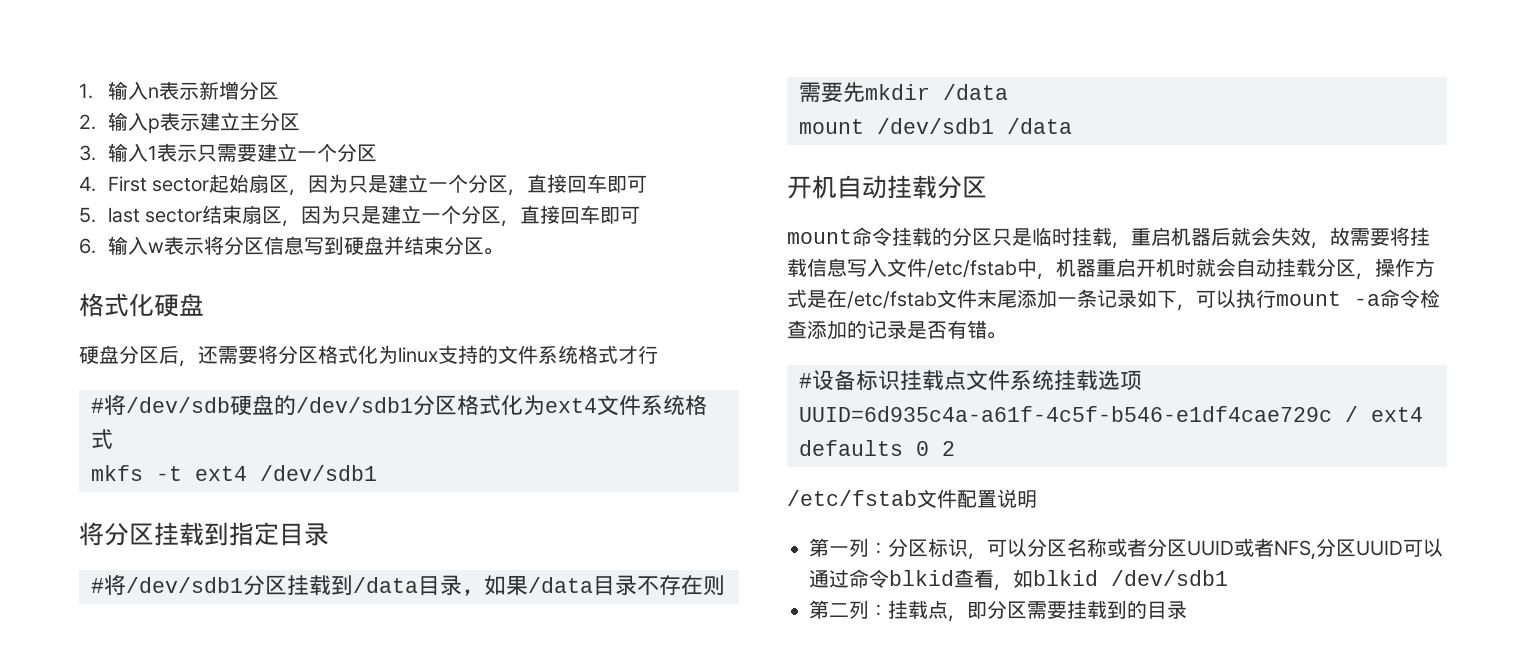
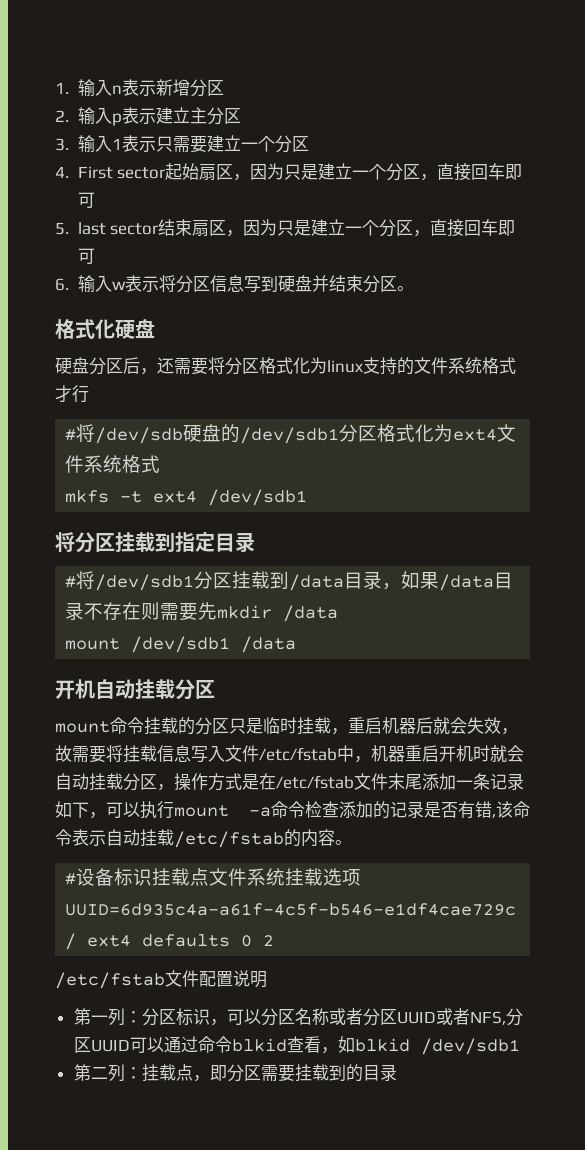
- mount命令挂载的分区只是临时挂载，重启机器后就会失效，故需要将挂载信息写入文件/etc/fstab中，机器重启开机时就会自动挂载分区，操作方式是在/etc/fstab文件末尾添加一条记录如下，可以执行mount -a命令检查添加的记录是否有错。
+ mount命令挂载的分区只是临时挂载，重启机器后就会失效，故需要将挂载信息写入文件/etc/fstab中，机器重启开机时就会自动挂载分区，操作方式是在/etc/fstab文件末尾添加一条记录如下，可以执行mount -a命令检查添加的记录是否有错,该命令表示自动挂载/etc/fstab的内容。

